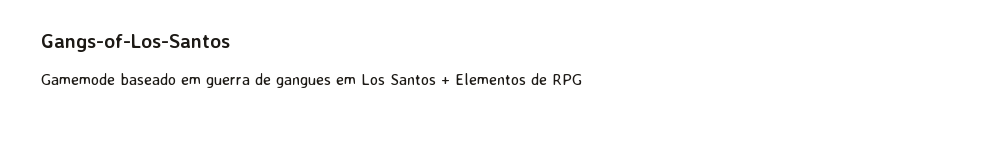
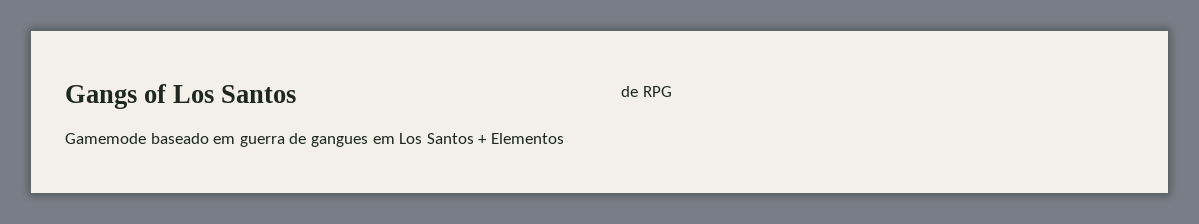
- Gangs-of-Los-Santos
+ Gangs of Los Santos

